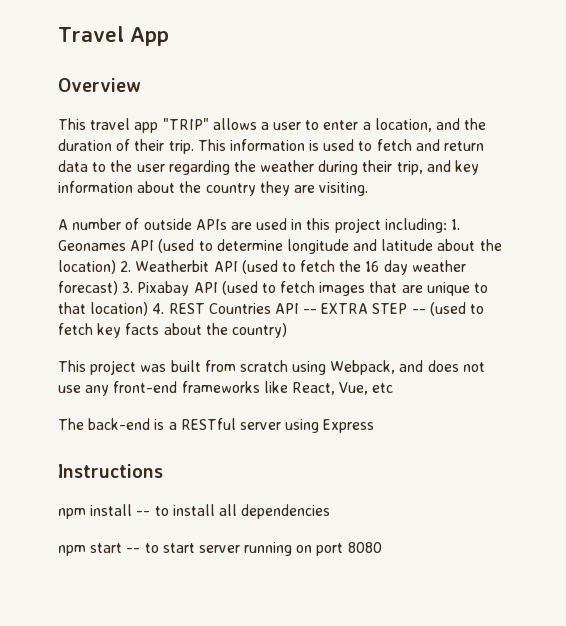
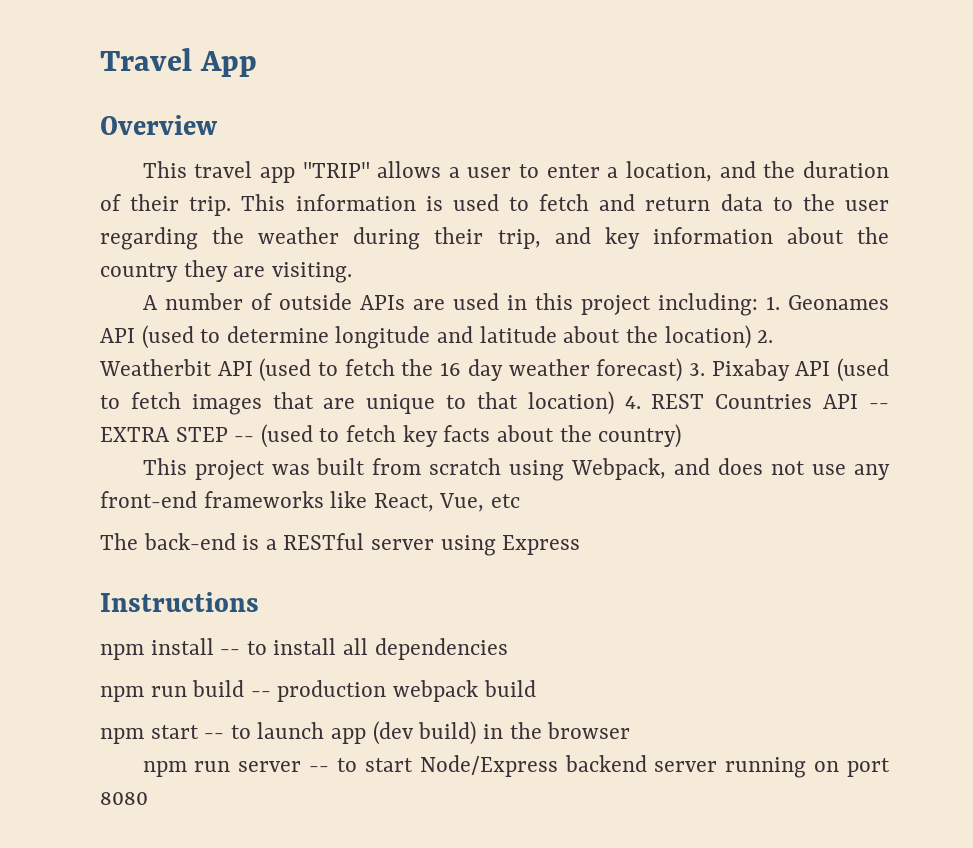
- npm start -- to start server running on port 8080
+ npm run build -- production webpack build
+ npm start -- to launch app (dev build) in the browser
+ npm run server -- to start Node/Express backend server running on port 8080

